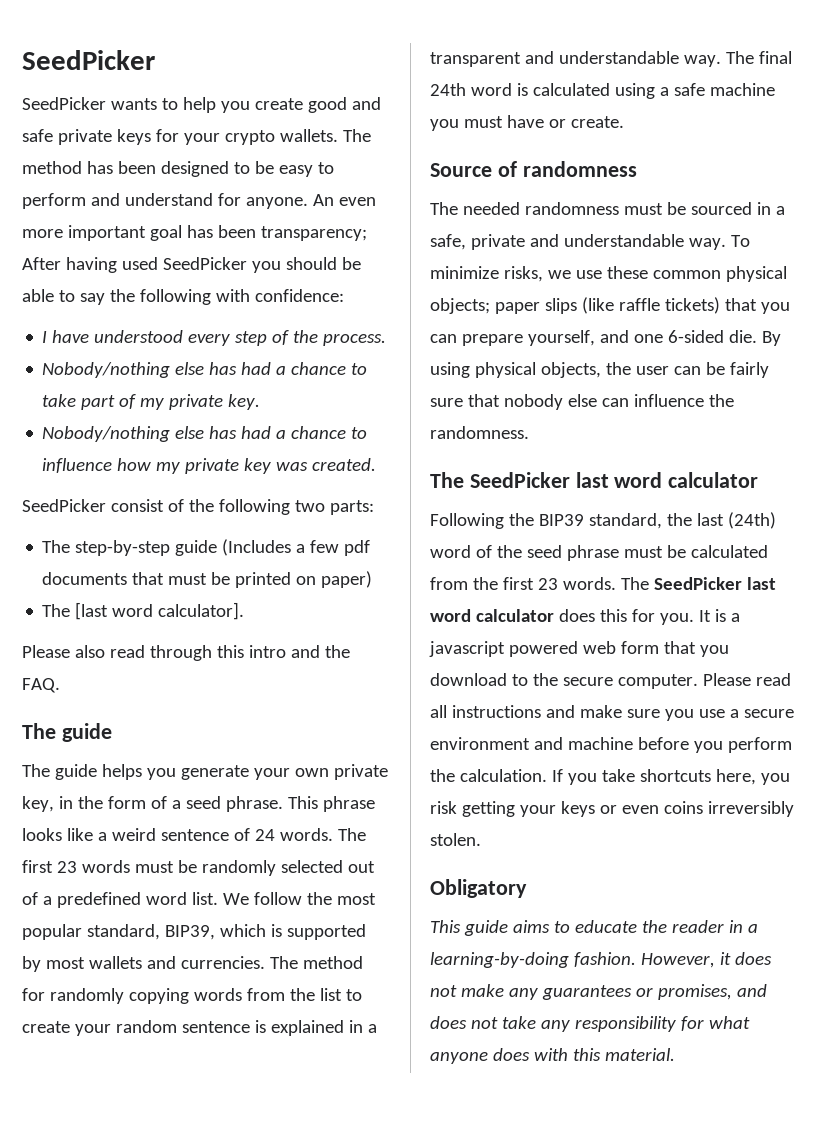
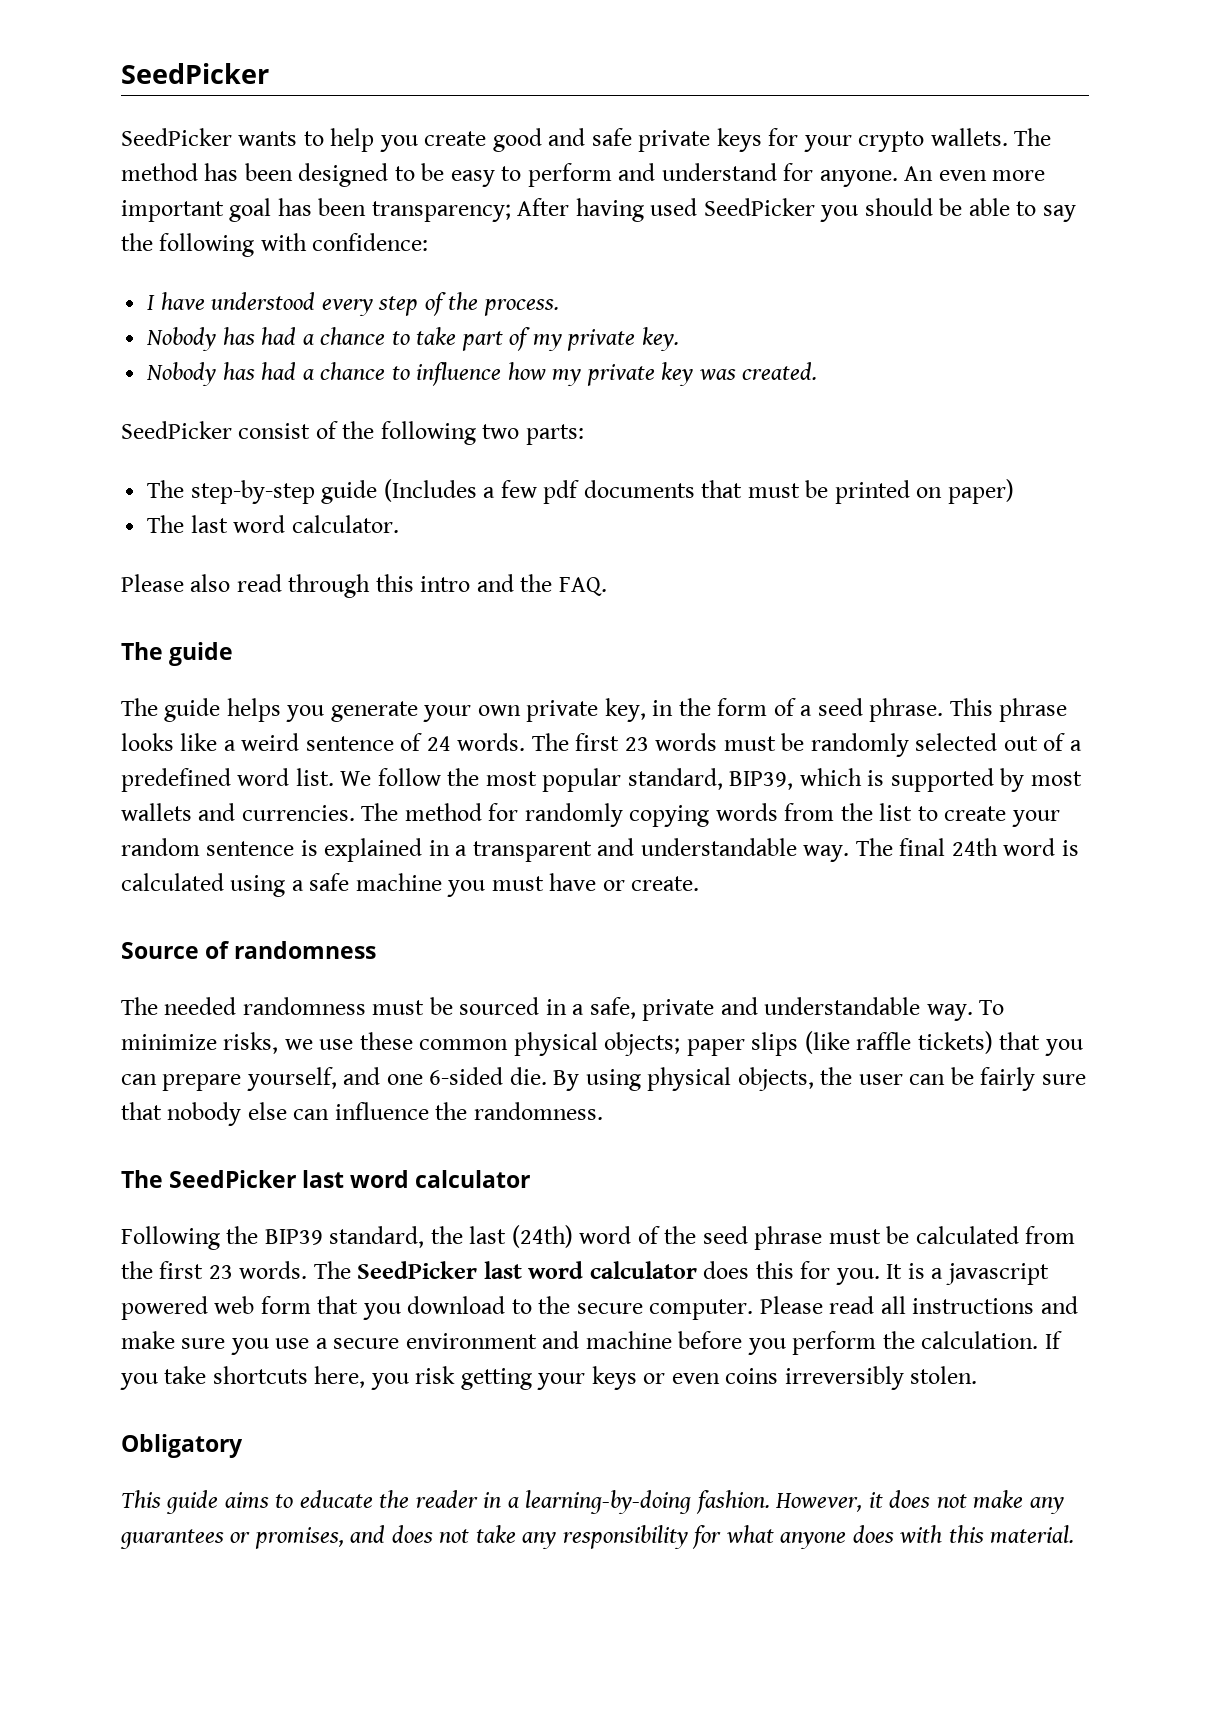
- Nobody/nothing else has had a chance to take part of my private key.
+ Nobody has had a chance to take part of my private key.
- Nobody/nothing else has had a chance to influence how my private key was created.
+ Nobody has had a chance to influence how my private key was created.
- The [last word calculator].
+ The last word calculator.

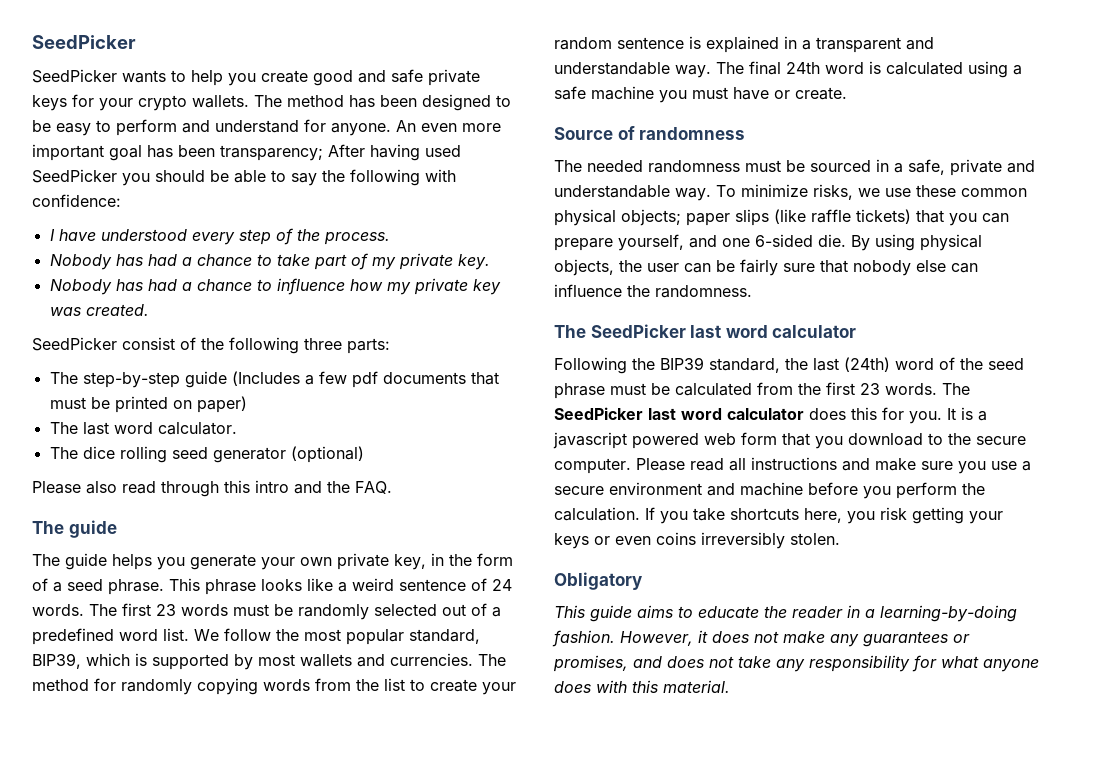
- SeedPicker consist of the following two parts:
+ SeedPicker consist of the following three parts:
+ The dice rolling seed generator (optional)

